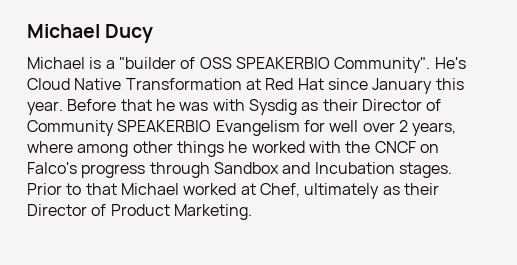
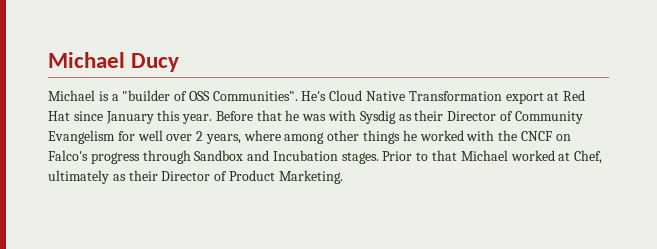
- Michael is a "builder of OSS SPEAKERBIO Community".
+ Michael is a "builder of OSS Communities".
- He's Cloud Native Transformation at Red Hat since January this year.
+ He's Cloud Native Transformation export at Red Hat since January this year.
- Before that he was with Sysdig as their Director of Community SPEAKERBIO Evangelism for well over 2 years, where among other things he worked with the CNCF on Falco's progress through Sandbox and Incubation stages.
+ Before that he was with Sysdig as their Director of Community Evangelism for well over 2 years, where among other things he worked with the CNCF on Falco's progress through Sandbox and Incubation stages.

